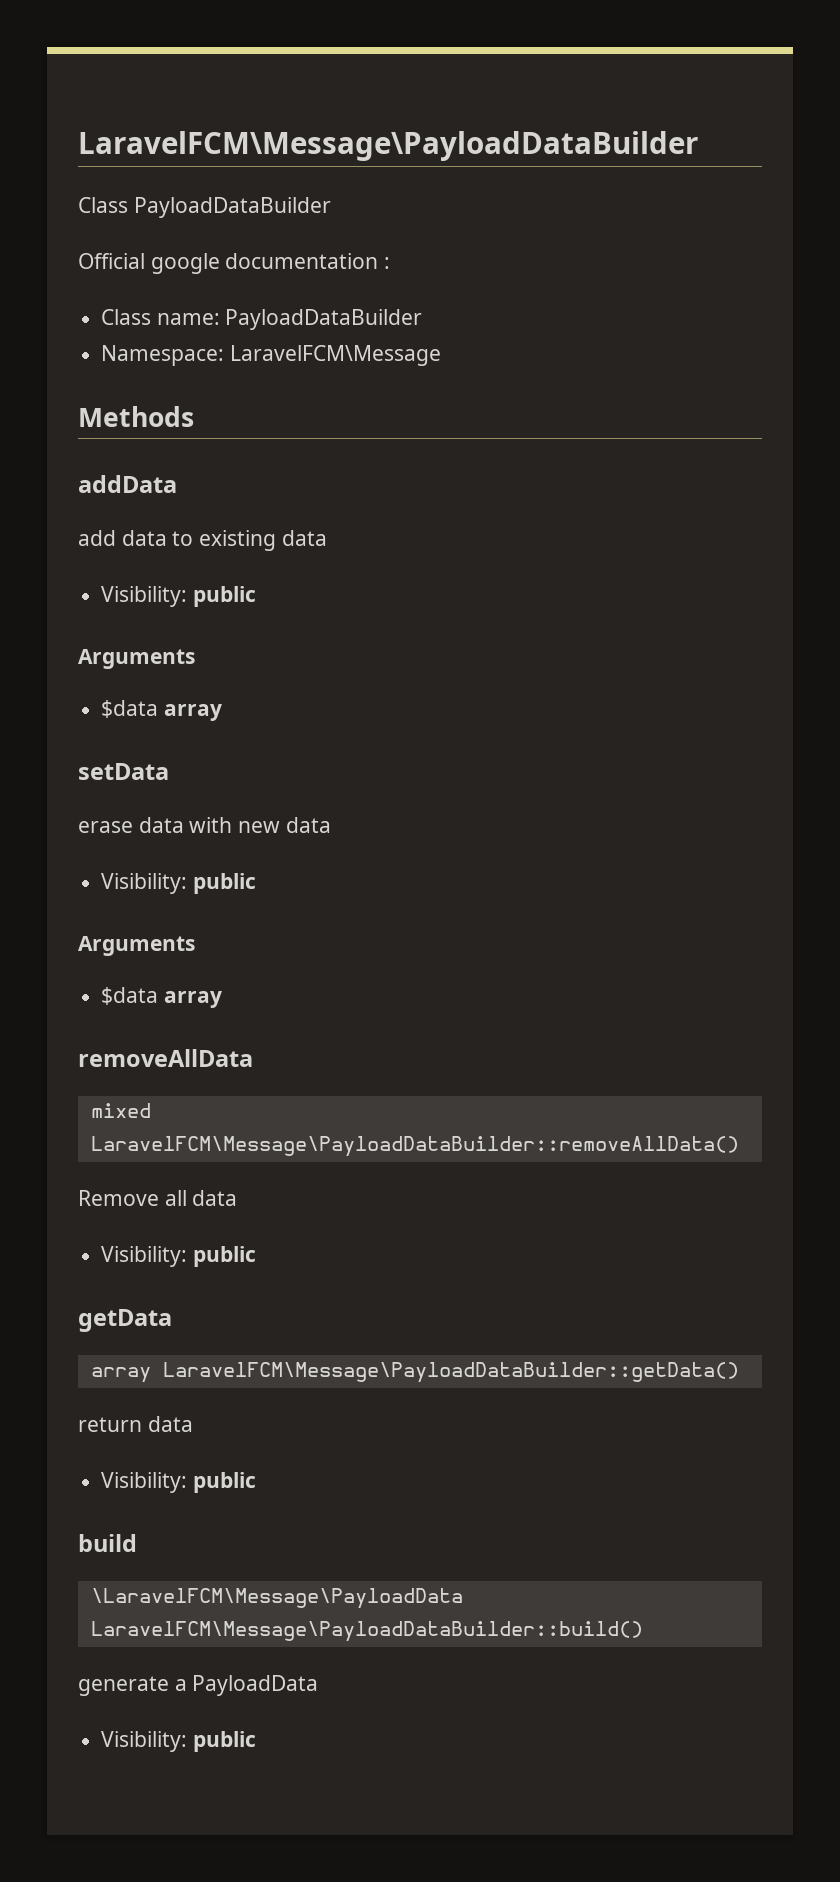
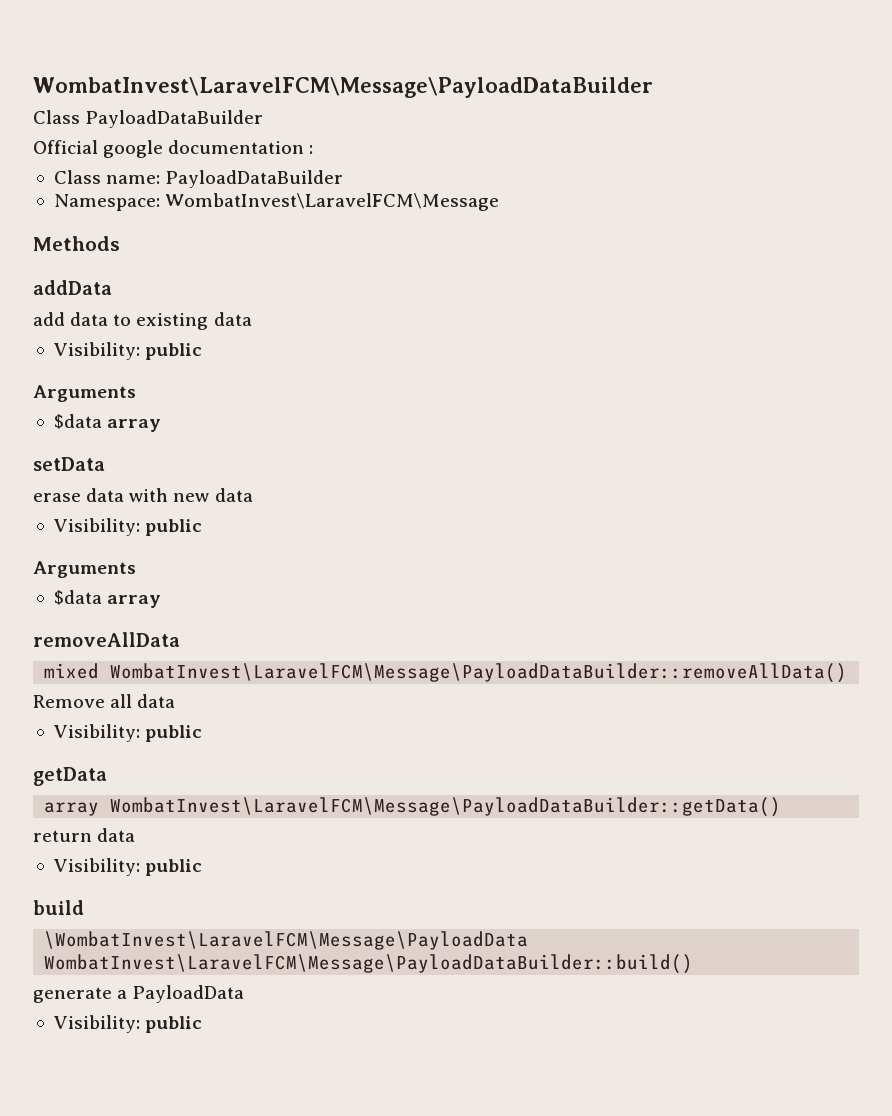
- LaravelFCM\Message\PayloadDataBuilder
+ WombatInvest\LaravelFCM\Message\PayloadDataBuilder
- Namespace: LaravelFCM\Message
+ Namespace: WombatInvest\LaravelFCM\Message
- mixed LaravelFCM\Message\PayloadDataBuilder::removeAllData()
+ mixed WombatInvest\LaravelFCM\Message\PayloadDataBuilder::removeAllData()
- array LaravelFCM\Message\PayloadDataBuilder::getData()
+ array WombatInvest\LaravelFCM\Message\PayloadDataBuilder::getData()
- \LaravelFCM\Message\PayloadData LaravelFCM\Message\PayloadDataBuilder::build()
+ \WombatInvest\LaravelFCM\Message\PayloadData WombatInvest\LaravelFCM\Message\PayloadDataBuilder::build()

